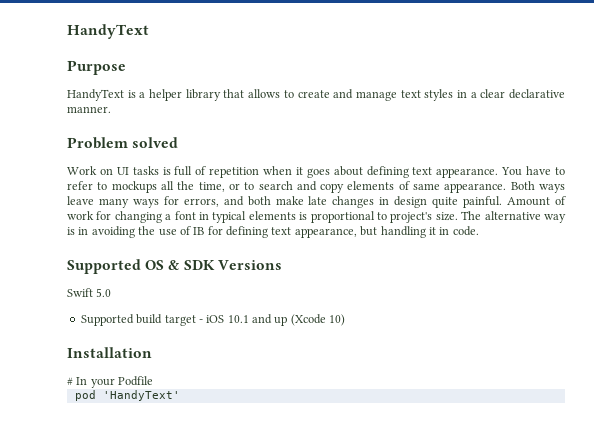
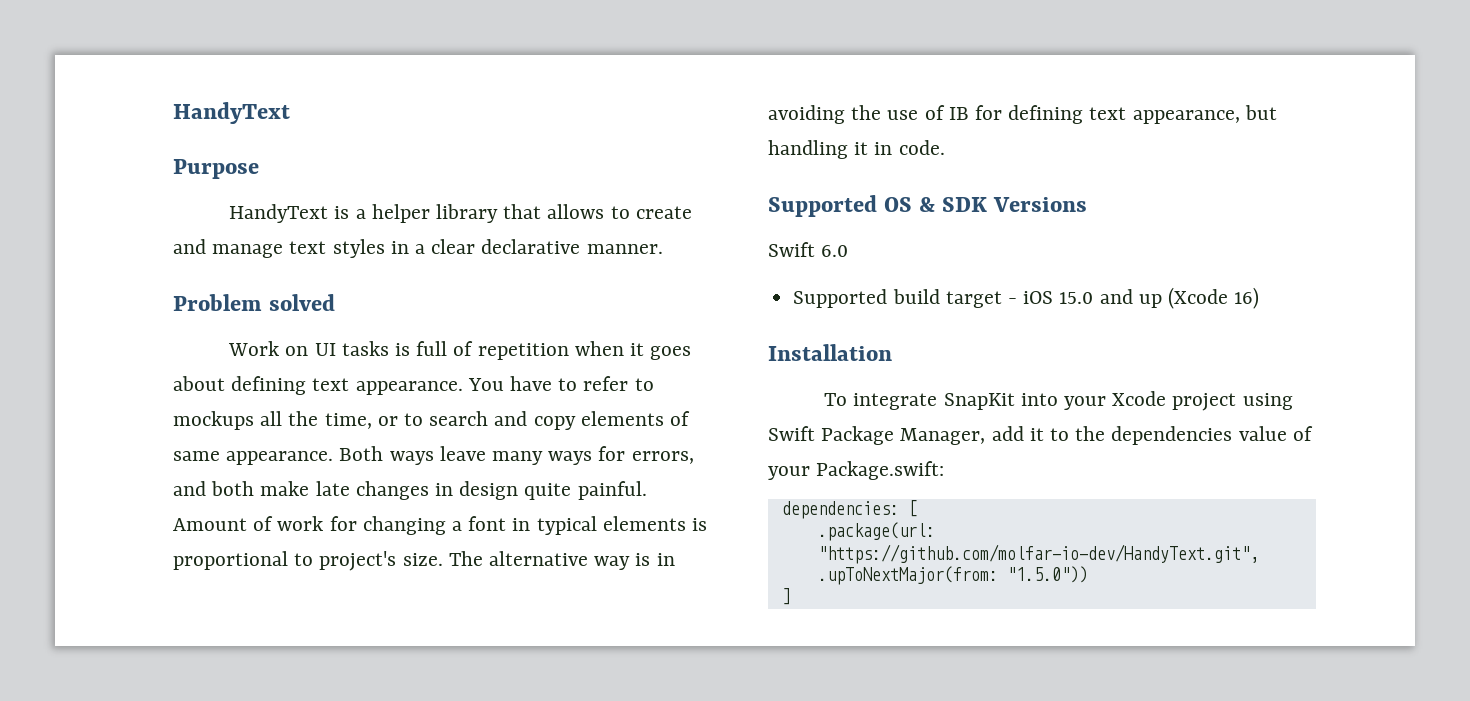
- Swift 5.0
+ Swift 6.0
- Supported build target - iOS 10.1 and up (Xcode 10)
+ Supported build target - iOS 15.0 and up (Xcode 16)
- # In your Podfile
- pod 'HandyText'
+ To integrate SnapKit into your Xcode project using Swift Package Manager, add it to the dependencies value of your Package.swift:
+ dependencies: [
+ .package(url: "https://github.com/molfar-io-dev/HandyText.git", .upToNextMajor(from: "1.5.0"))
+ ]

